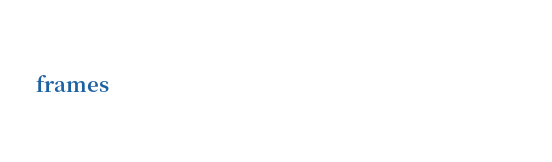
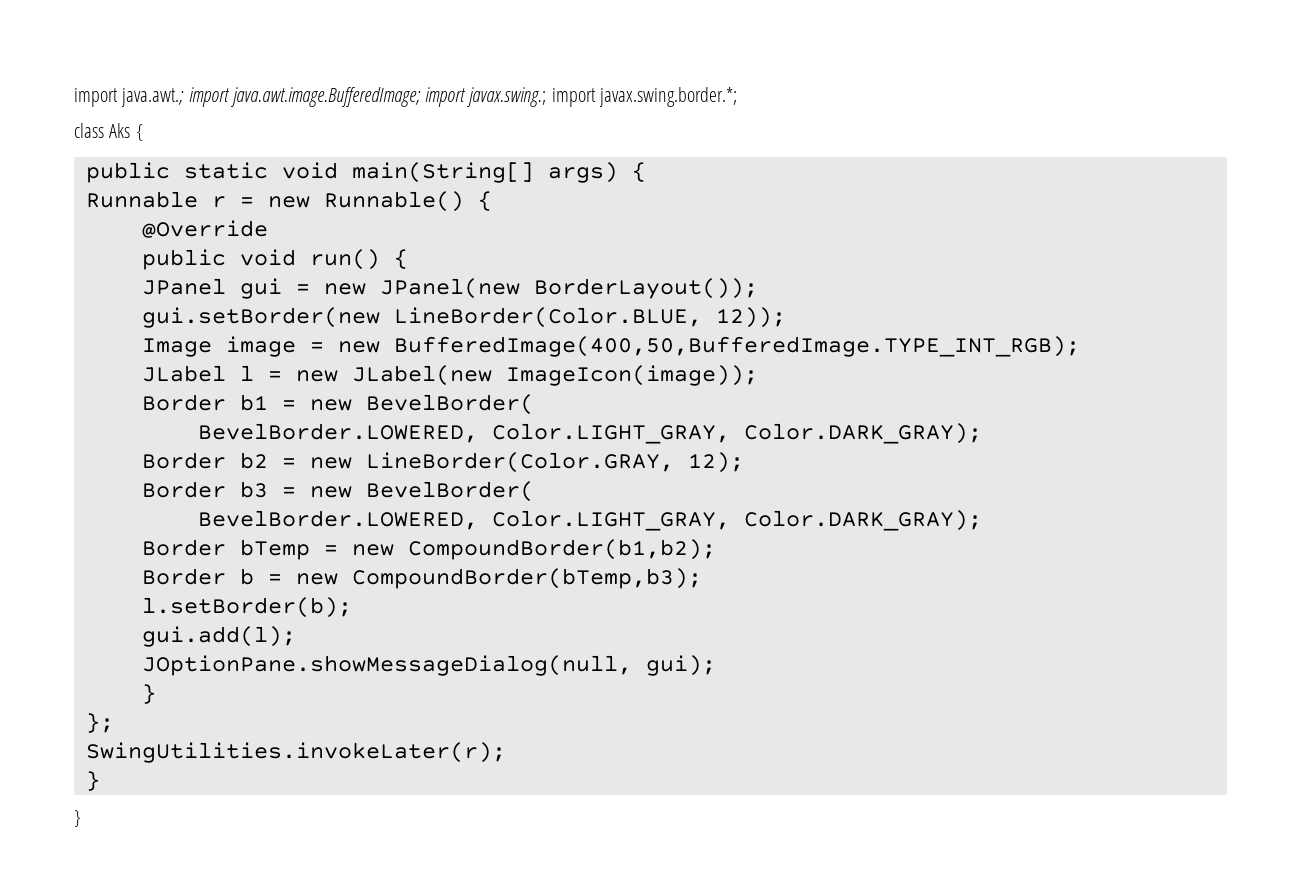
- frames
+ import java.awt.; import java.awt.image.BufferedImage; import javax.swing.; import javax.swing.border.*;
+ class Aks {
+ public static void main(String[] args) {
+ Runnable r = new Runnable() {
+ @Override
+ public void run() {
+ JPanel gui = new JPanel(new BorderLayout());
+ gui.setBorder(new LineBorder(Color.BLUE, 12));
+ Image image = new BufferedImage(400,50,BufferedImage.TYPE_INT_RGB);
+ JLabel l = new JLabel(new ImageIcon(image));
+ Border b1 = new BevelBorder(
+ BevelBorder.LOWERED, Color.LIGHT_GRAY, Color.DARK_GRAY);
+ Border b2 = new LineBorder(Color.GRAY, 12);
+ Border b3 = new BevelBorder(
+ BevelBorder.LOWERED, Color.LIGHT_GRAY, Color.DARK_GRAY);
+ Border bTemp = new CompoundBorder(b1,b2);
+ Border b = new CompoundBorder(bTemp,b3);
+ l.setBorder(b);
+ gui.add(l);
+ JOptionPane.showMessageDialog(null, gui);
+ }
+ };
+ SwingUtilities.invokeLater(r);
+ }
+ }

